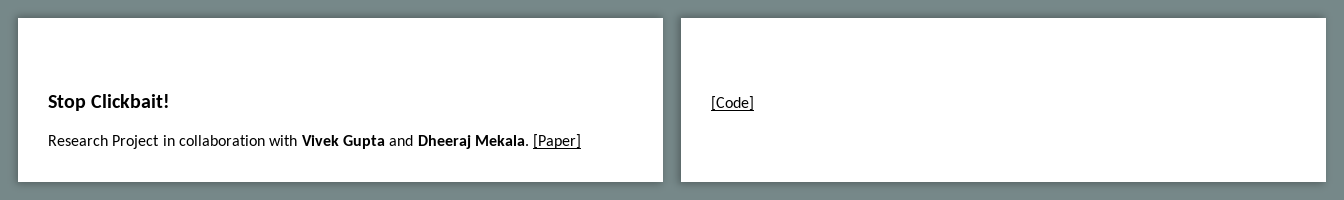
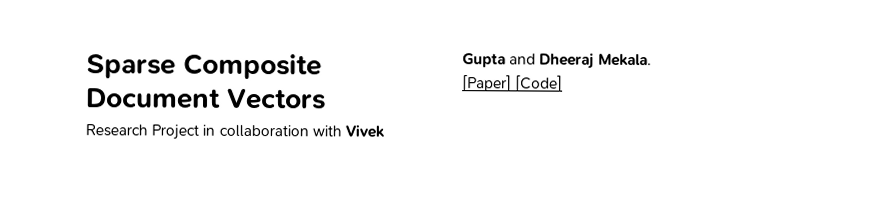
- Stop Clickbait!
+ Sparse Composite Document Vectors
- Research Project in collaboration with Vivek Gupta and Dheeraj Mekala. [Paper] [Code]
+ Research Project in collaboration with Vivek Gupta and Dheeraj Mekala.
+ [Paper] [Code]

